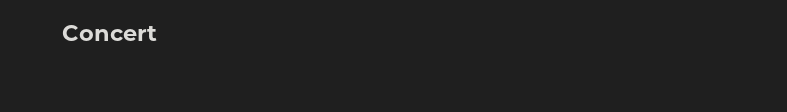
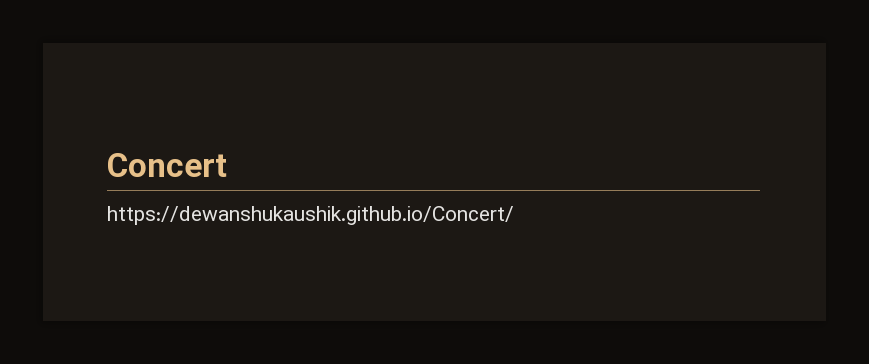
+ https://dewanshukaushik.github.io/Concert/

